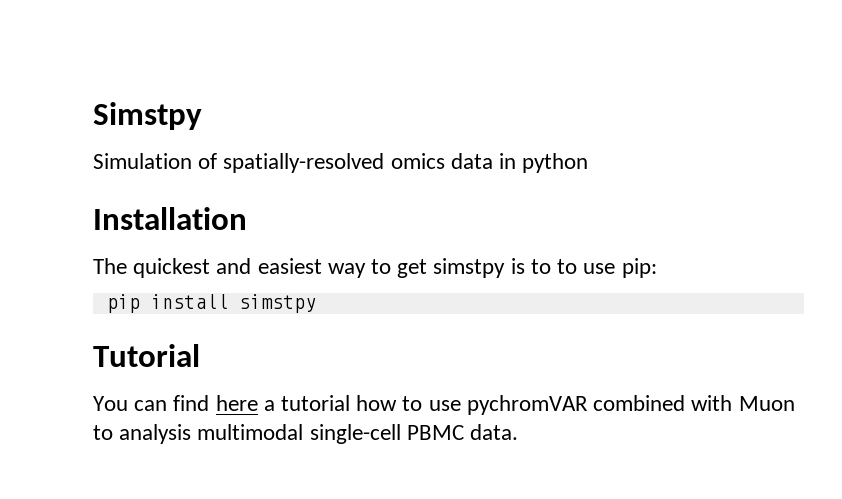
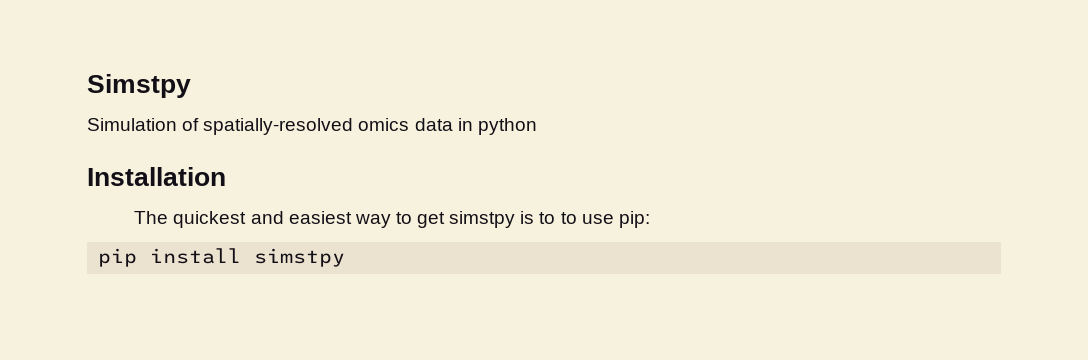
- Tutorial
- You can find here a tutorial how to use pychromVAR combined with Muon to analysis multimodal single-cell PBMC data.

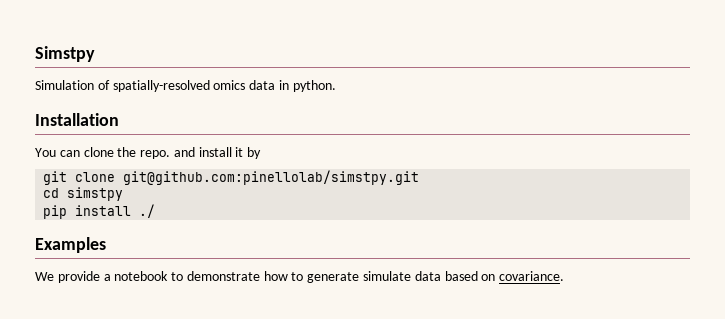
- Simulation of spatially-resolved omics data in python
+ Simulation of spatially-resolved omics data in python.
- The quickest and easiest way to get simstpy is to to use pip:
- pip install simstpy
+ You can clone the repo. and install it by
+ git clone git@github.com:pinellolab/simstpy.git
+ cd simstpy
+ pip install ./
+ Examples
+ We provide a notebook to demonstrate how to generate simulate data based on covariance.

